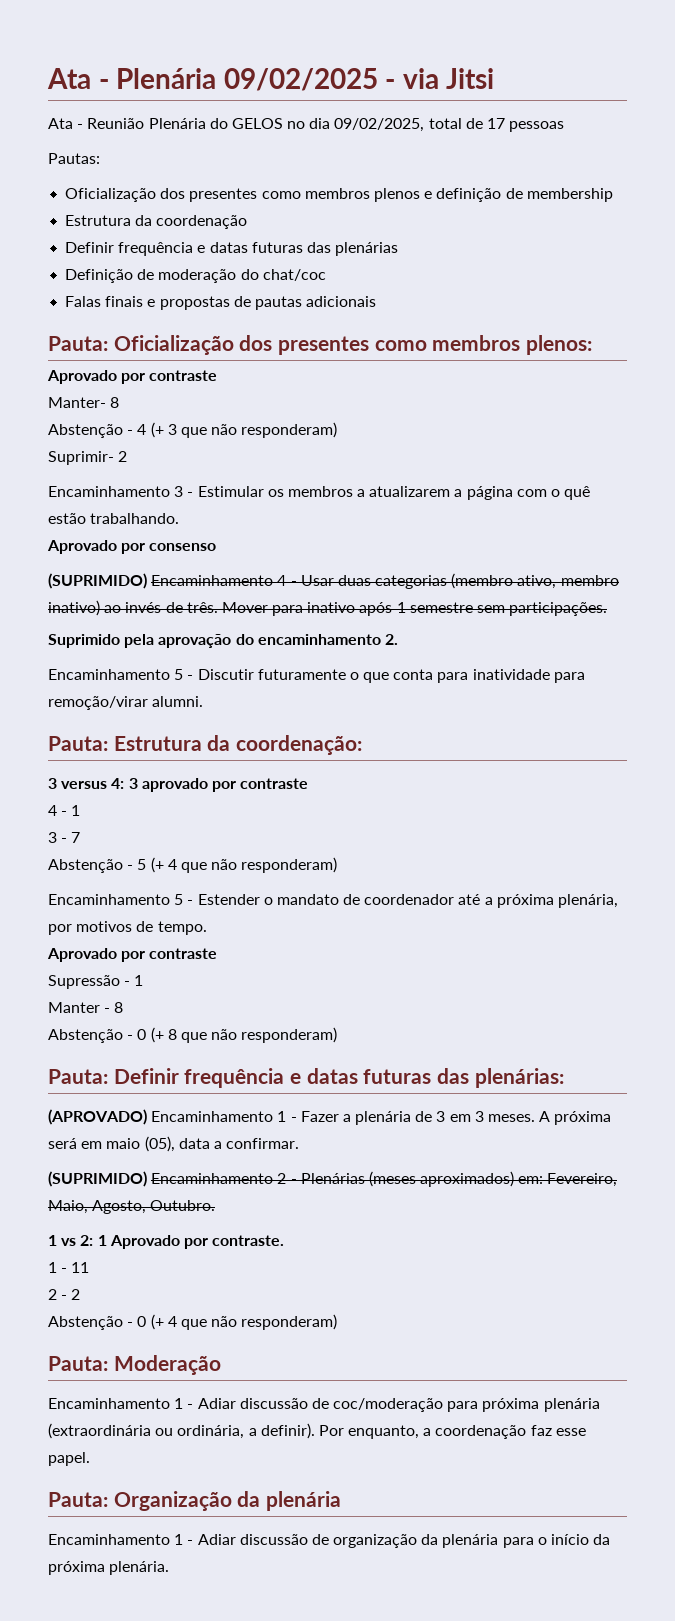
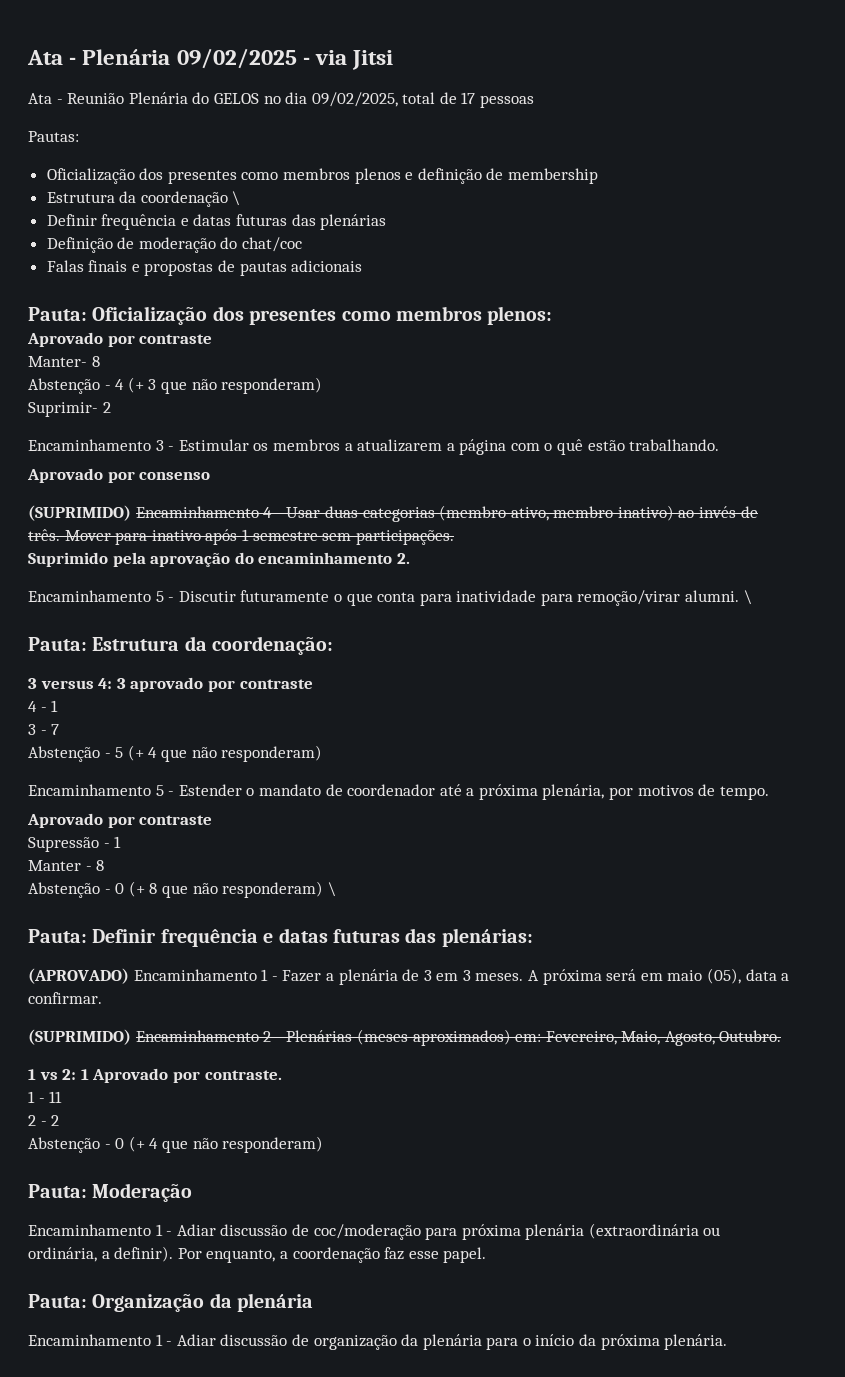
- Estrutura da coordenação
+ Estrutura da coordenação \
- Encaminhamento 5 - Discutir futuramente o que conta para inatividade para remoção/virar alumni.
+ Encaminhamento 5 - Discutir futuramente o que conta para inatividade para remoção/virar alumni. \
- Abstenção - 0 (+ 8 que não responderam)
+ Abstenção - 0 (+ 8 que não responderam) \

